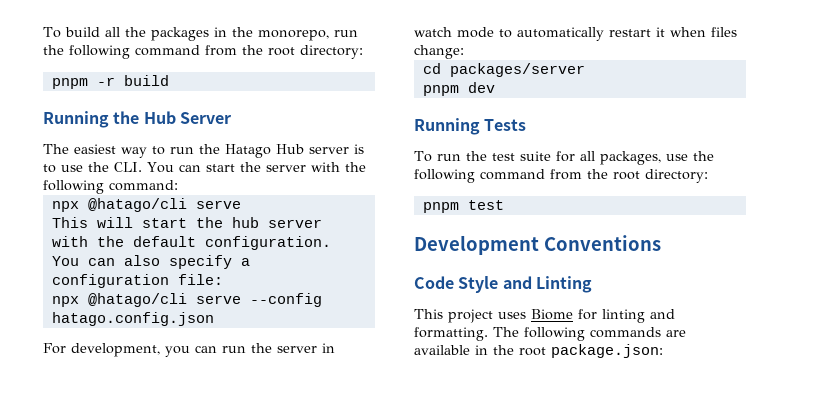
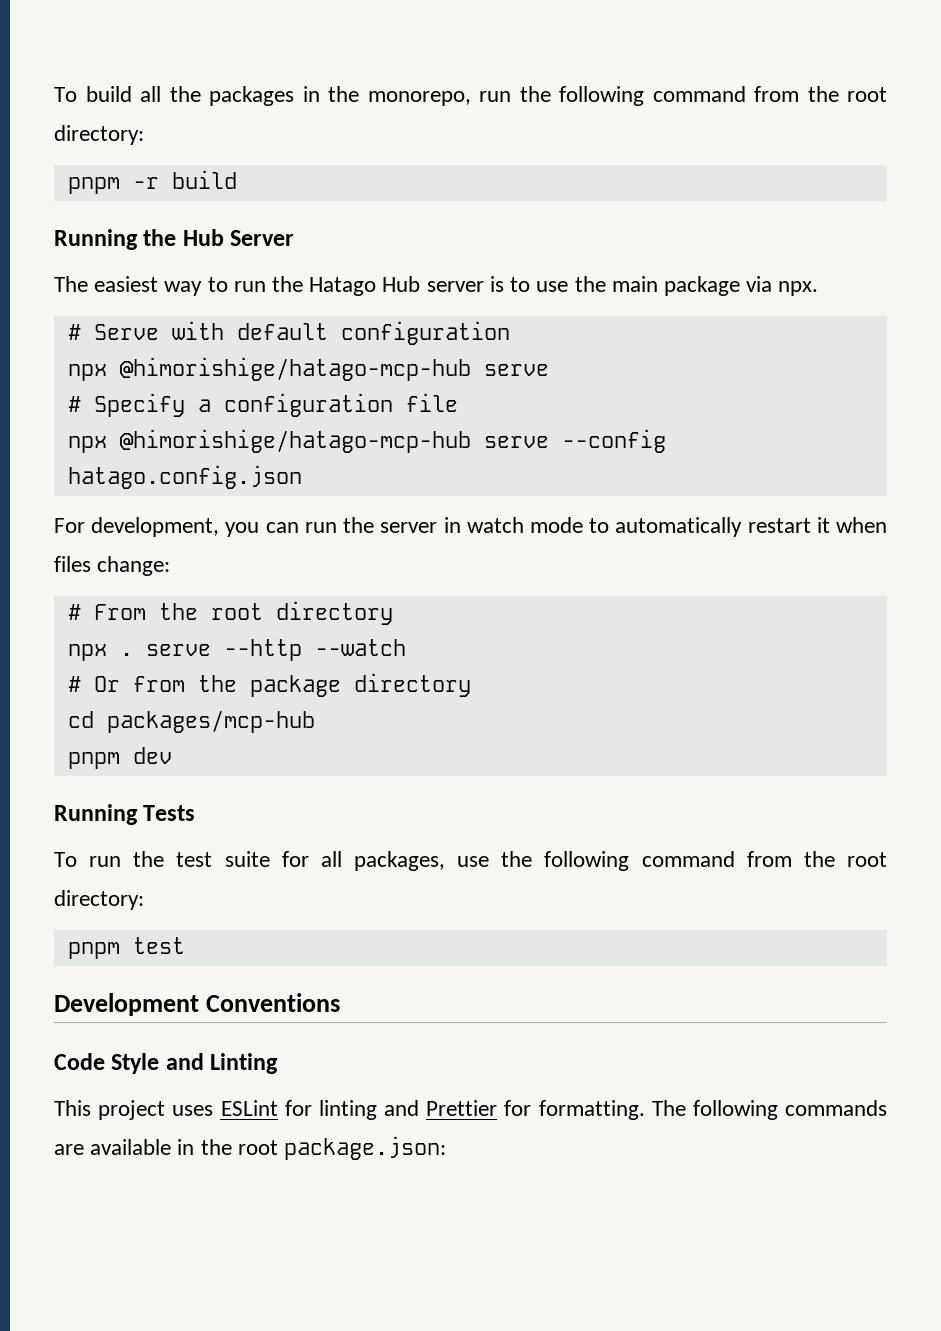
- The easiest way to run the Hatago Hub server is to use the CLI. You can start the server with the following command:
- npx @hatago/cli serve
+ The easiest way to run the Hatago Hub server is to use the main package via npx.
+ # Serve with default configuration
+ npx @himorishige/hatago-mcp-hub serve
- This will start the hub server with the default configuration. You can also specify a configuration file:
- npx @hatago/cli serve --config hatago.config.json
+ # Specify a configuration file
+ npx @himorishige/hatago-mcp-hub serve --config hatago.config.json
+ # From the root directory
+ npx . serve --http --watch
+ # Or from the package directory
- cd packages/server
+ cd packages/mcp-hub
- This project uses Biome for linting and formatting.
+ This project uses ESLint for linting and Prettier for formatting.

